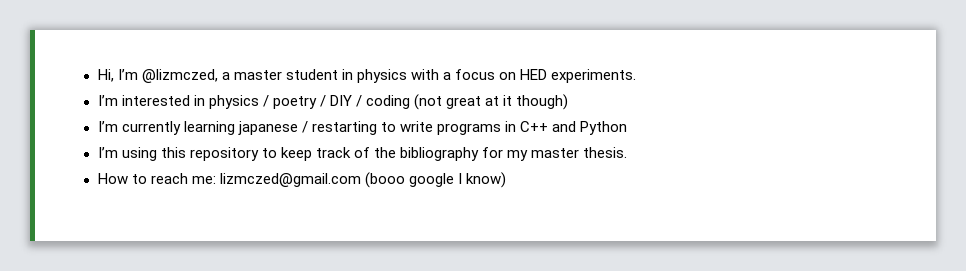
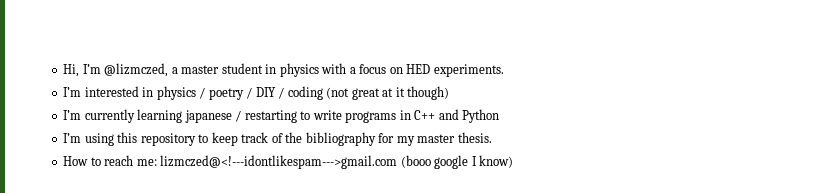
- How to reach me: lizmczed@gmail.com (booo google I know)
+ How to reach me: lizmczed@<!---idontlikespam--->gmail.com (booo google I know)

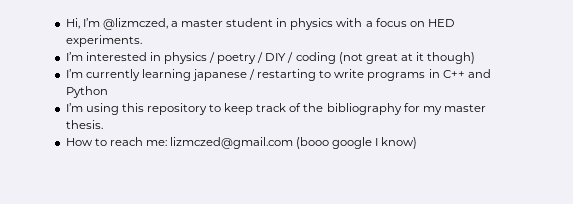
- How to reach me: lizmczed@<!---idontlikespam--->gmail.com (booo google I know)
+ How to reach me: lizmczed@gmail.com (booo google I know)

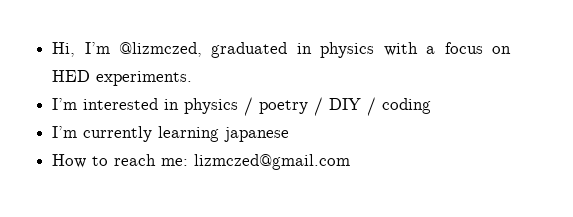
- Hi, I’m @lizmczed, a master student in physics with a focus on HED experiments.
+ Hi, I’m @lizmczed, graduated in physics with a focus on HED experiments.
- I’m interested in physics / poetry / DIY / coding (not great at it though)
+ I’m interested in physics / poetry / DIY / coding
- I’m currently learning japanese / restarting to write programs in C++ and Python
- I’m using this repository to keep track of the bibliography for my master thesis.
+ I’m currently learning japanese
- How to reach me: lizmczed@gmail.com (booo google I know)
+ How to reach me: lizmczed@gmail.com

